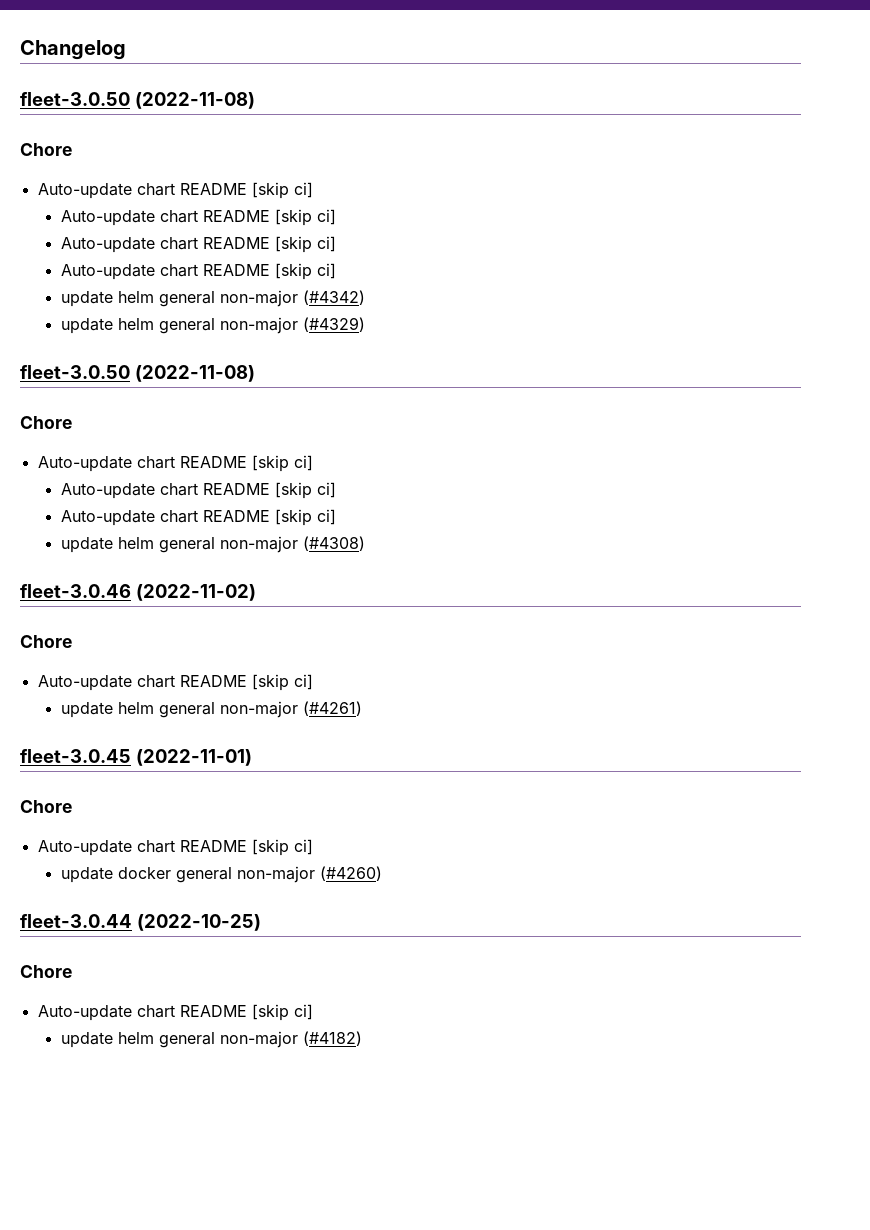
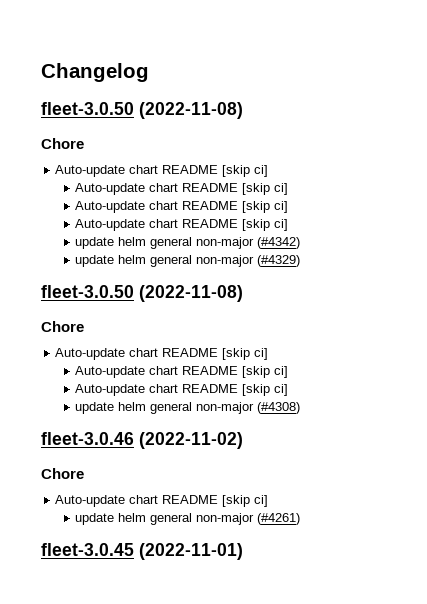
  fleet-3.0.45 (2022-11-01)
- Chore
- Auto-update chart README [skip ci]
- update docker general non-major (#4260)
- fleet-3.0.44 (2022-10-25)
- Chore
- Auto-update chart README [skip ci]
- update helm general non-major (#4182)

